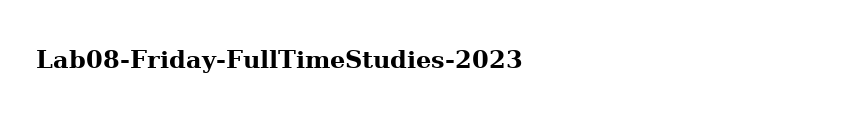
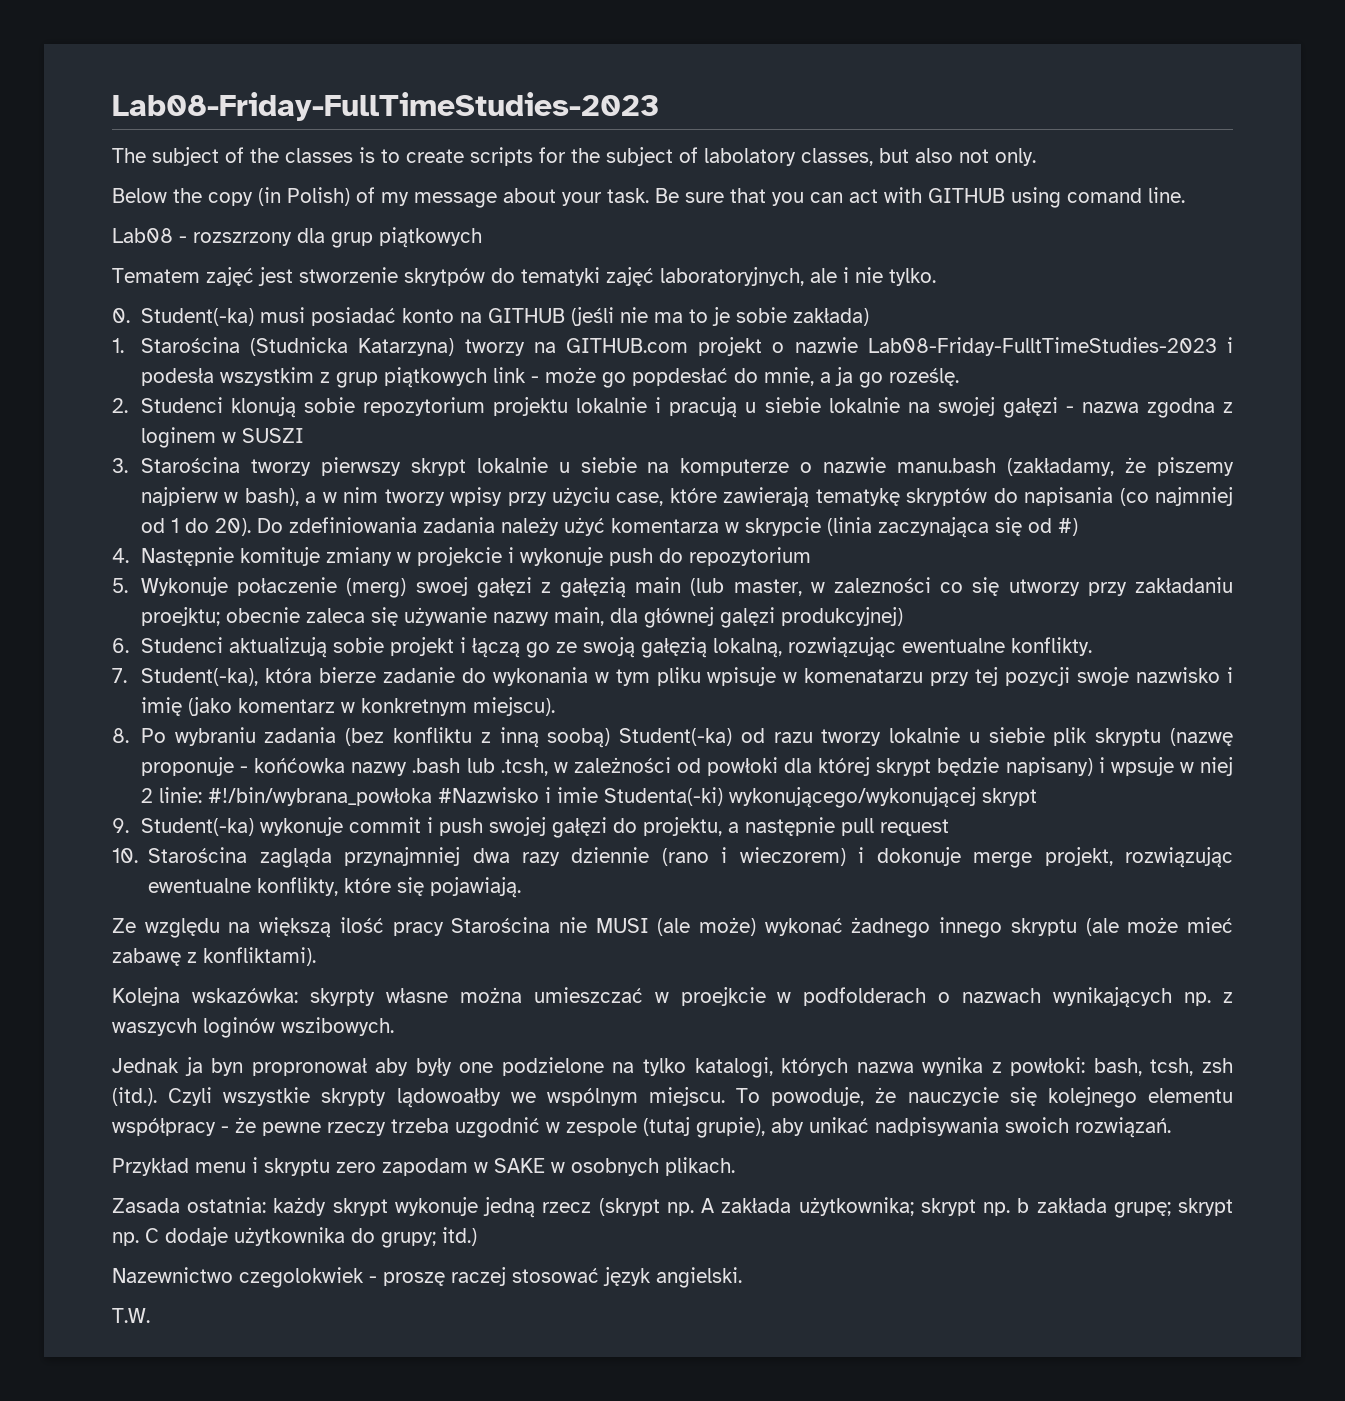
+ The subject of the classes is to create scripts for the subject of labolatory classes, but also not only.
+ Below the copy (in Polish) of my message about your task. Be sure that you can act with GITHUB using comand line.
+ Lab08 - rozszrzony dla grup piątkowych
+ Tematem zajęć jest stworzenie skrytpów do tematyki zajęć laboratoryjnych, ale i nie tylko.
+ 0. Student(-ka) musi posiadać konto na GITHUB (jeśli nie ma to je sobie zakłada)
+ 1. Starościna (Studnicka Katarzyna) tworzy na GITHUB.com projekt o nazwie Lab08-Friday-FulltTimeStudies-2023 i podesła wszystkim z grup piątkowych link - może go popdesłać do mnie, a ja go roześlę.
+ 2. Studenci klonują sobie repozytorium projektu lokalnie i pracują u siebie lokalnie na swojej gałęzi - nazwa zgodna z loginem w SUSZI
+ 3. Starościna tworzy pierwszy skrypt lokalnie u siebie na komputerze o nazwie manu.bash (zakładamy, że piszemy najpierw w bash), a w nim tworzy wpisy przy użyciu case, które zawierają tematykę skryptów do napisania (co najmniej od 1 do 20). Do zdefiniowania zadania należy użyć komentarza w skrypcie (linia zaczynająca się od #)
+ 4. Następnie komituje zmiany w projekcie i wykonuje push do repozytorium
+ 5. Wykonuje połaczenie (merg) swoej gałęzi z gałęzią main (lub master, w zalezności co się utworzy przy zakładaniu proejktu; obecnie zaleca się używanie nazwy main, dla głównej galęzi produkcyjnej)
+ 6. Studenci aktualizują sobie projekt i łączą go ze swoją gałęzią lokalną, rozwiązując ewentualne konflikty.
+ 7. Student(-ka), która bierze zadanie do wykonania w tym pliku wpisuje w komenatarzu przy tej pozycji swoje nazwisko i imię (jako komentarz w konkretnym miejscu).
+ 8. Po wybraniu zadania (bez konfliktu z inną soobą) Student(-ka) od razu tworzy lokalnie u siebie plik skryptu (nazwę proponuje - końćowka nazwy .bash lub .tcsh, w zależności od powłoki dla której skrypt będzie napisany) i wpsuje w niej 2 linie: #!/bin/wybrana_powłoka #Nazwisko i imie Studenta(-ki) wykonującego/wykonującej skrypt
+ 9. Student(-ka) wykonuje commit i push swojej gałęzi do projektu, a następnie pull request
+ 10. Starościna zagląda przynajmniej dwa razy dziennie (rano i wieczorem) i dokonuje merge projekt, rozwiązując ewentualne konflikty, które się pojawiają.
+ Ze względu na większą ilość pracy Starościna nie MUSI (ale może) wykonać żadnego innego skryptu (ale może mieć zabawę z konfliktami).
+ Kolejna wskazówka: skyrpty własne można umieszczać w proejkcie w podfolderach o nazwach wynikających np. z waszycvh loginów wszibowych.
+ Jednak ja byn propronował aby były one podzielone na tylko katalogi, których nazwa wynika z powłoki: bash, tcsh, zsh (itd.). Czyli wszystkie skrypty lądowoałby we wspólnym miejscu. To powoduje, że nauczycie się kolejnego elementu współpracy - że pewne rzeczy trzeba uzgodnić w zespole (tutaj grupie), aby unikać nadpisywania swoich rozwiązań.
+ Przykład menu i skryptu zero zapodam w SAKE w osobnych plikach.
+ Zasada ostatnia: każdy skrypt wykonuje jedną rzecz (skrypt np. A zakłada użytkownika; skrypt np. b zakłada grupę; skrypt np. C dodaje użytkownika do grupy; itd.)
+ Nazewnictwo czegolokwiek - proszę raczej stosować język angielski.
+ T.W.

